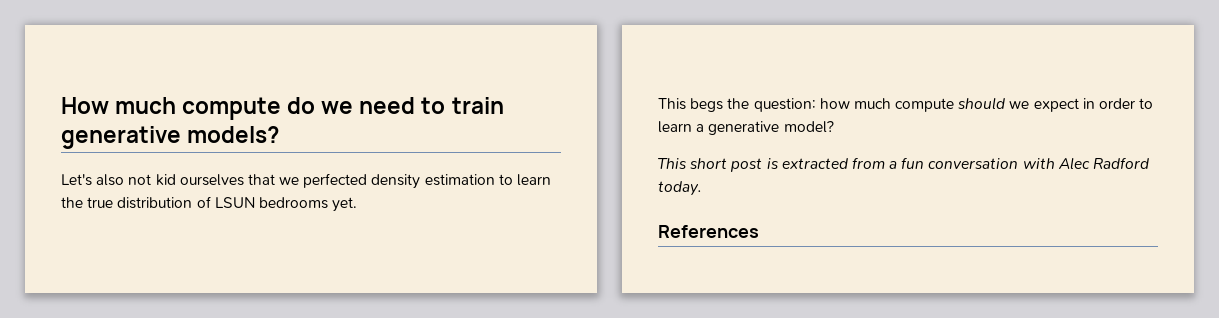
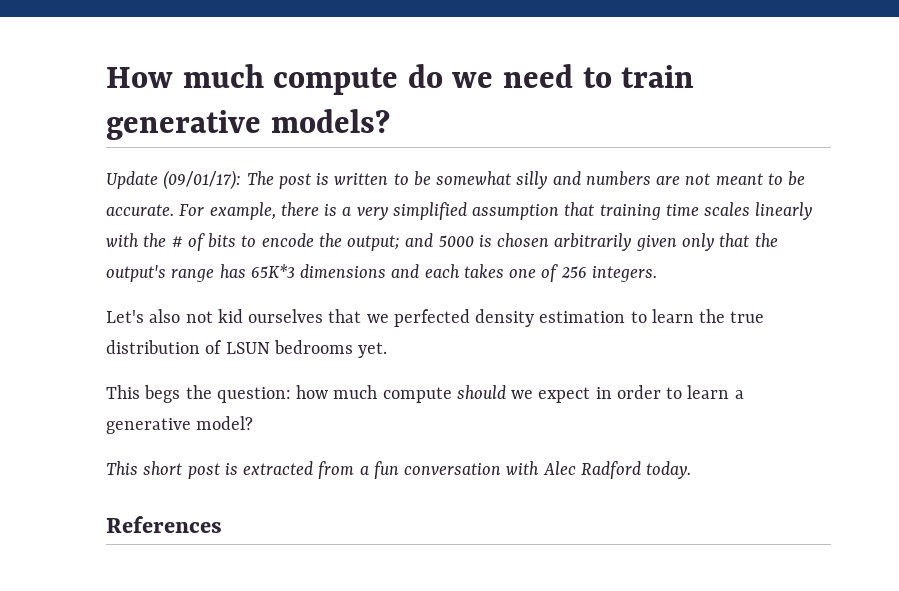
+ Update (09/01/17): The post is written to be somewhat silly and numbers are not meant to be accurate. For example, there is a very simplified assumption that training time scales linearly with the # of bits to encode the output; and 5000 is chosen arbitrarily given only that the output's range has 65K*3 dimensions and each takes one of 256 integers.

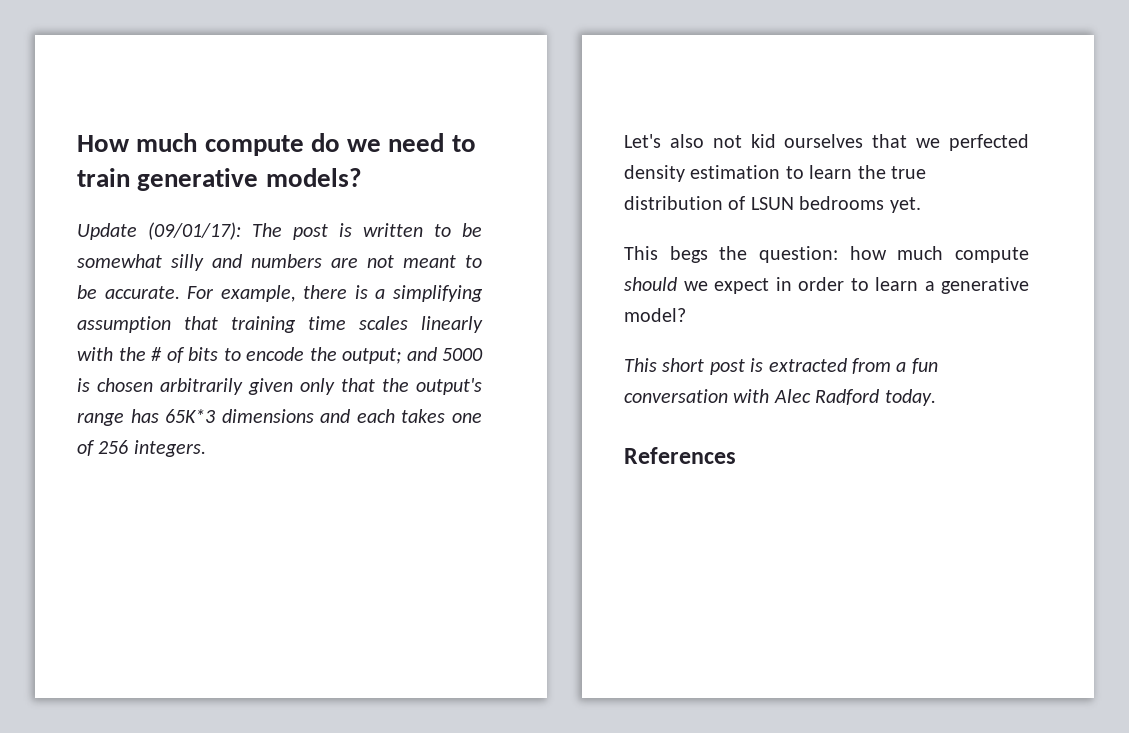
- For example, there is a very simplified assumption that training time scales linearly with the # of bits to encode the output; and 5000 is chosen arbitrarily given only that the output's range has 65K*3 dimensions and each takes one of 256 integers.
+ For example, there is a simplifying assumption that training time scales linearly with the # of bits to encode the output; and 5000 is chosen arbitrarily given only that the output's range has 65K*3 dimensions and each takes one of 256 integers.

